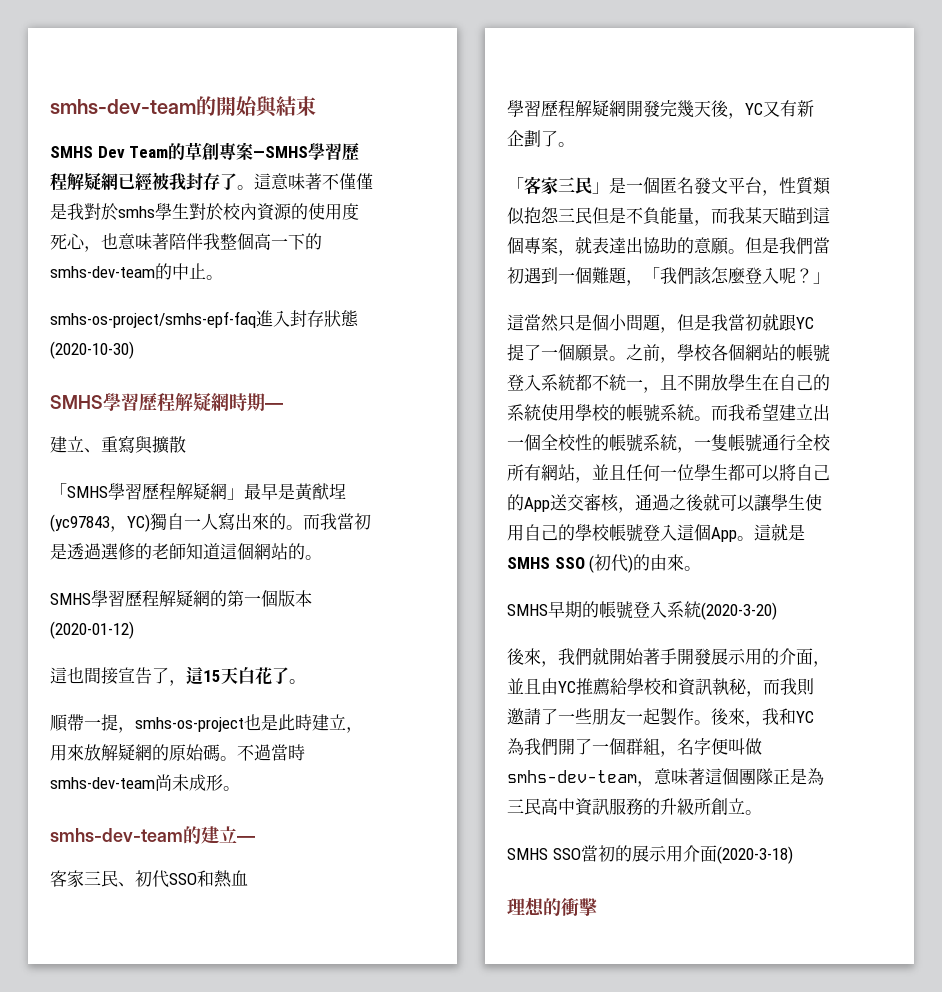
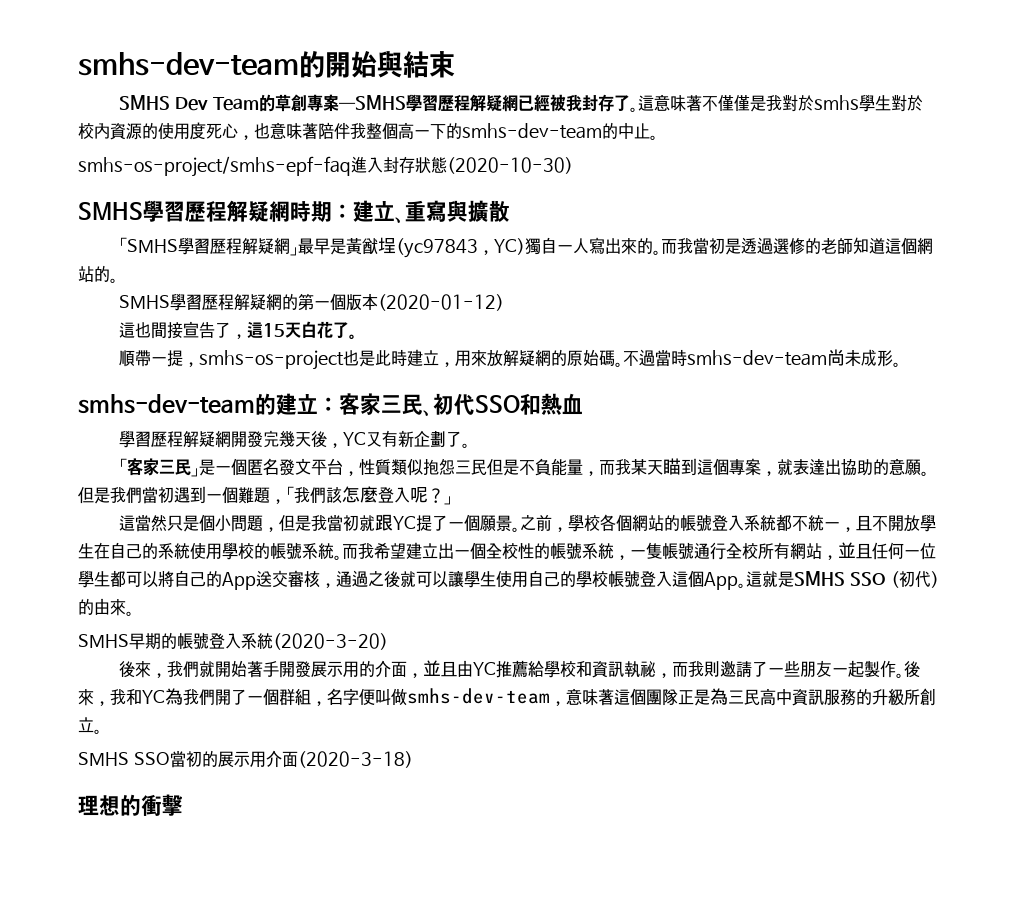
- SMHS學習歷程解疑網時期—
- 建立、重寫與擴散
+ SMHS學習歷程解疑網時期：建立、重寫與擴散
- smhs-dev-team的建立—
- 客家三民、初代SSO和熱血
+ smhs-dev-team的建立：客家三民、初代SSO和熱血

